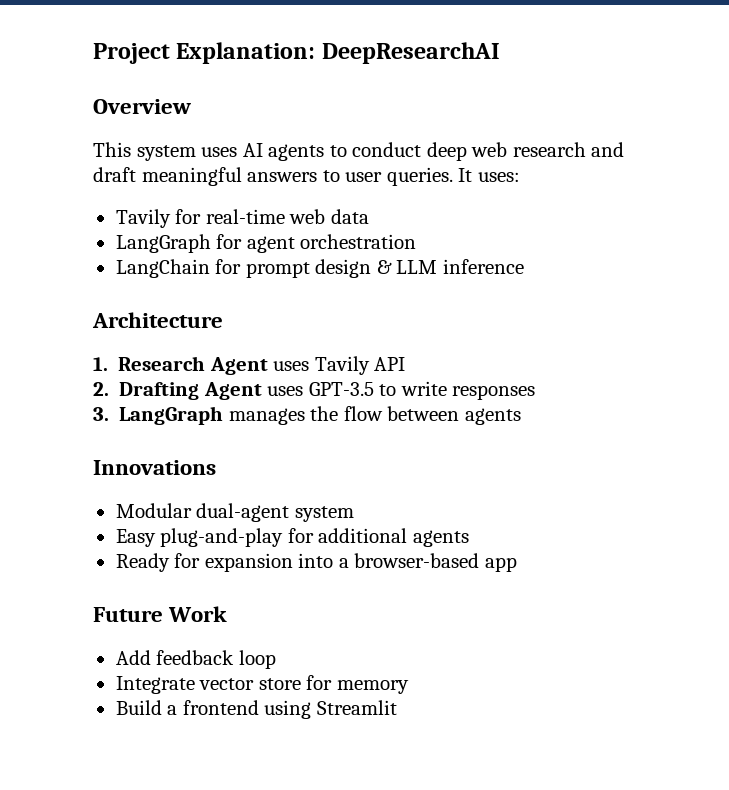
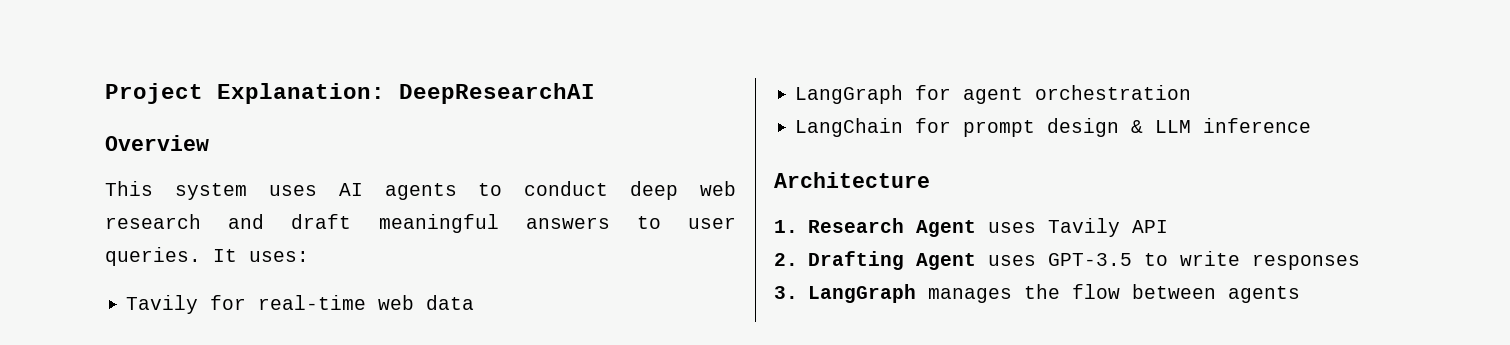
- Innovations
- Modular dual-agent system
- Easy plug-and-play for additional agents
- Ready for expansion into a browser-based app
- Future Work
- Add feedback loop
- Integrate vector store for memory
- Build a frontend using Streamlit

